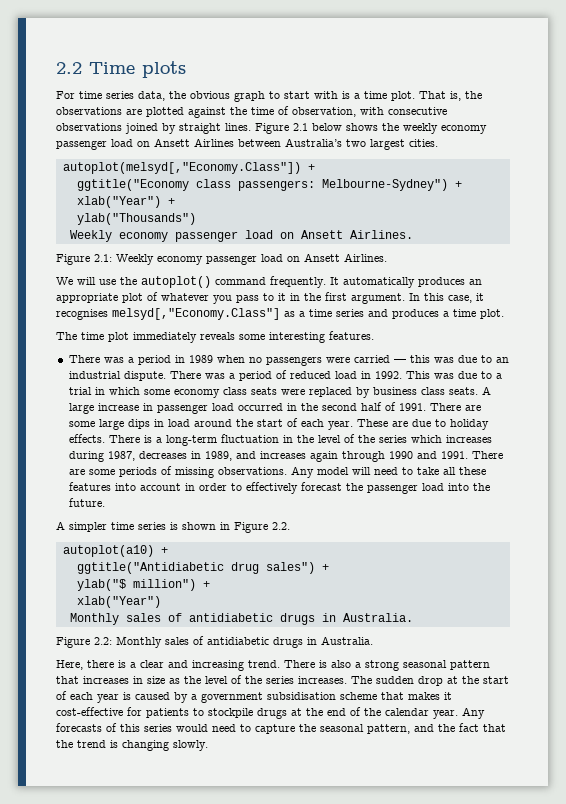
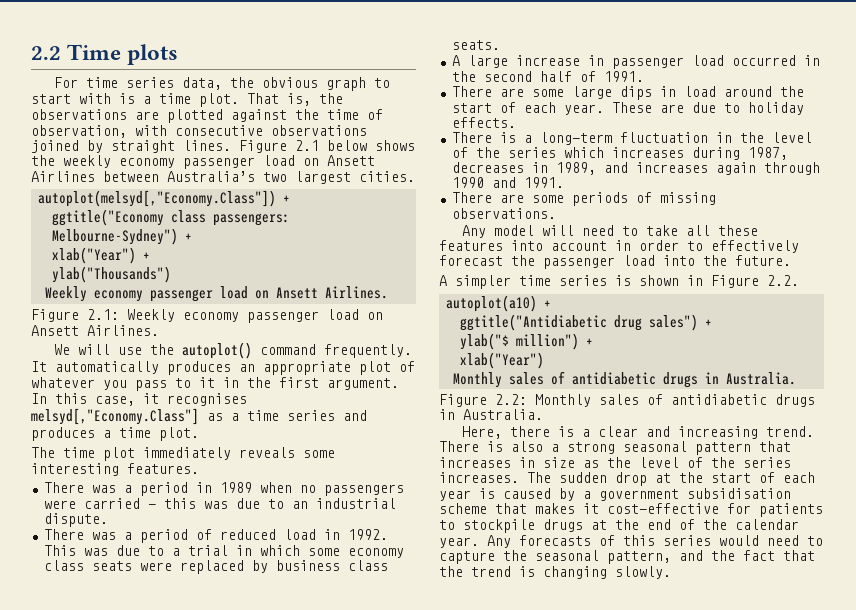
- There was a period in 1989 when no passengers were carried — this was due to an industrial dispute. There was a period of reduced load in 1992.
+ There was a period in 1989 when no passengers were carried — this was due to an industrial dispute.
+ There was a period of reduced load in 1992.
- This was due to a trial in which some economy class seats were replaced by business class seats. A large increase in passenger load occurred in the second half of 1991. There are some large dips in load around the start of each year.
+ This was due to a trial in which some economy class seats were replaced by business class seats.
+ A large increase in passenger load occurred in the second half of 1991.
+ There are some large dips in load around the start of each year.
- These are due to holiday effects. There is a long-term fluctuation in the level of the series which increases during 1987, decreases in 1989, and increases again through 1990 and 1991. There are some periods of missing observations. Any model will need to take all these features into account in order to effectively forecast the passenger load into the future.
+ These are due to holiday effects.
+ There is a long-term fluctuation in the level of the series which increases during 1987, decreases in 1989, and increases again through 1990 and 1991.
+ There are some periods of missing observations.
+ Any model will need to take all these features into account in order to effectively forecast the passenger load into the future.

